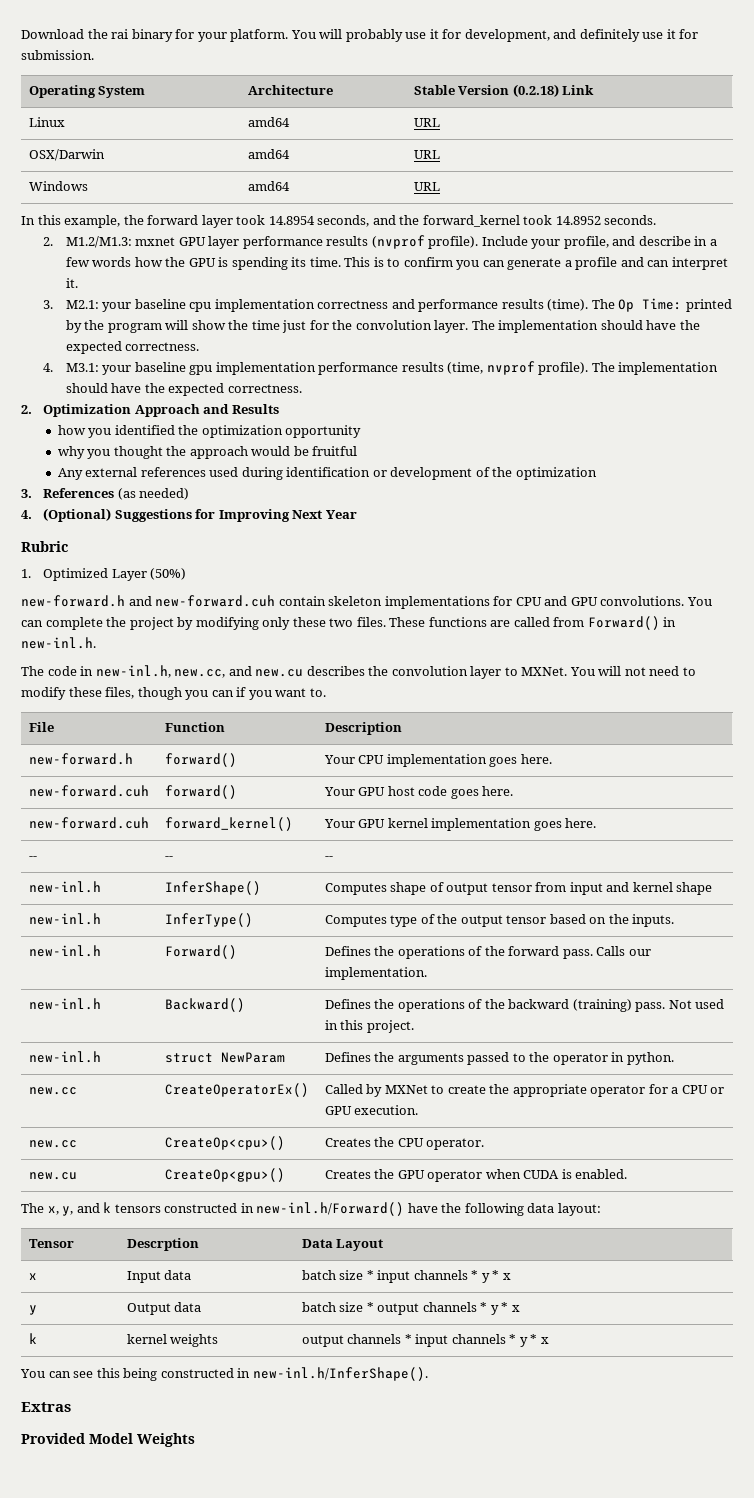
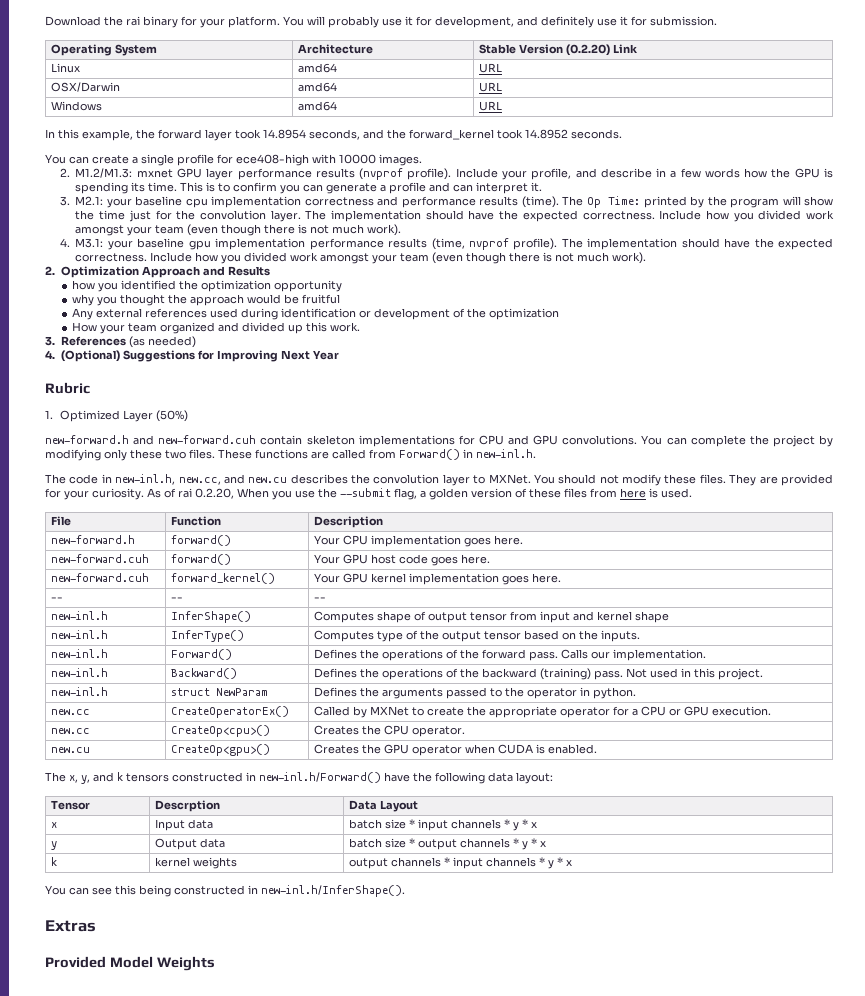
- Operating System | Architecture | Stable Version (0.2.18) Link
+ Operating System | Architecture | Stable Version (0.2.20) Link
+ You can create a single profile for ece408-high with 10000 images.
- The Op Time: printed by the program will show the time just for the convolution layer. The implementation should have the expected correctness.
+ The Op Time: printed by the program will show the time just for the convolution layer. The implementation should have the expected correctness. Include how you divided work amongst your team (even though there is not much work).
- 4. M3.1: your baseline gpu implementation performance results (time, nvprof profile). The implementation should have the expected correctness.
+ 4. M3.1: your baseline gpu implementation performance results (time, nvprof profile). The implementation should have the expected correctness. Include how you divided work amongst your team (even though there is not much work).
+ How your team organized and divided up this work.
- You will not need to modify these files, though you can if you want to.
+ You should not modify these files. They are provided for your curiosity. As of rai 0.2.20, When you use the --submit flag, a golden version of these files from here is used.

